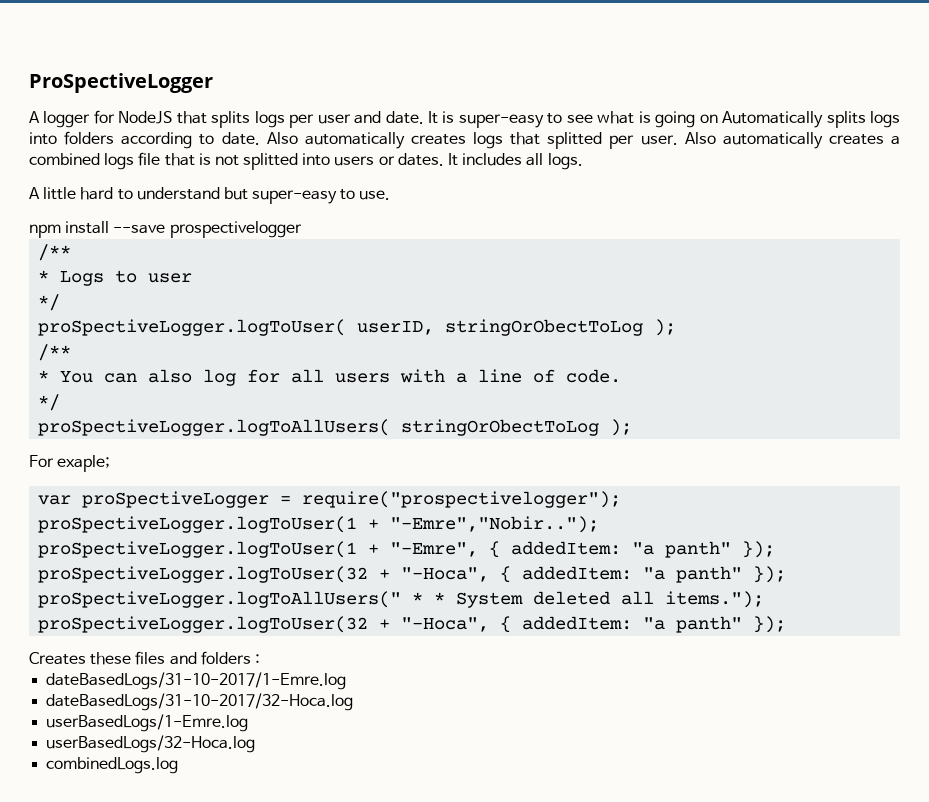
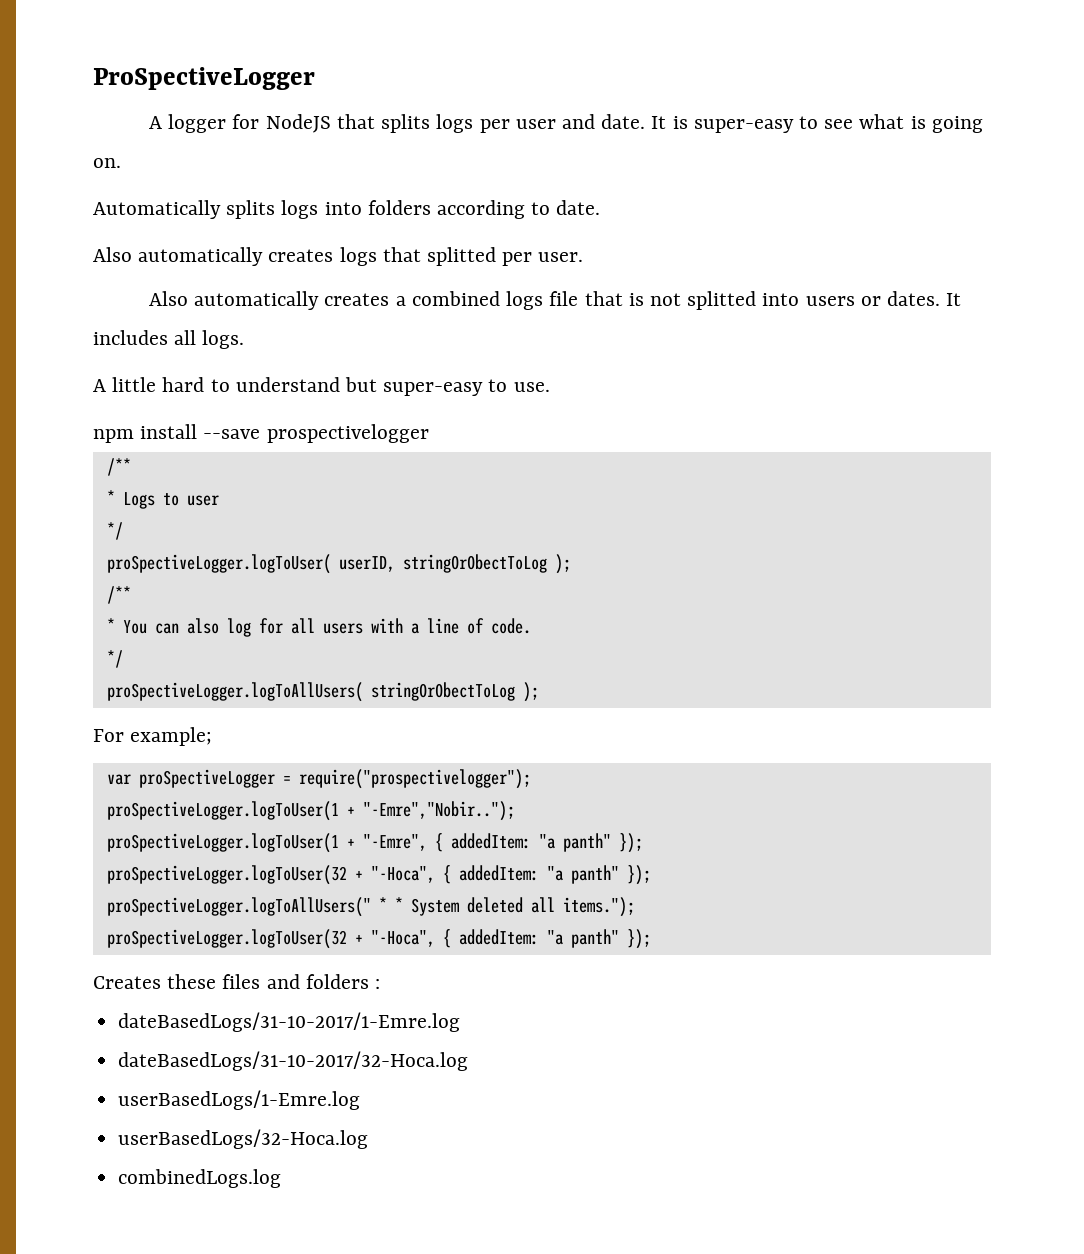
- It is super-easy to see what is going on Automatically splits logs into folders according to date. Also automatically creates logs that splitted per user. Also automatically creates a combined logs file that is not splitted into users or dates.
+ It is super-easy to see what is going on.
+ Automatically splits logs into folders according to date.
+ Also automatically creates logs that splitted per user.
+ Also automatically creates a combined logs file that is not splitted into users or dates.
- For exaple;
+ For example;

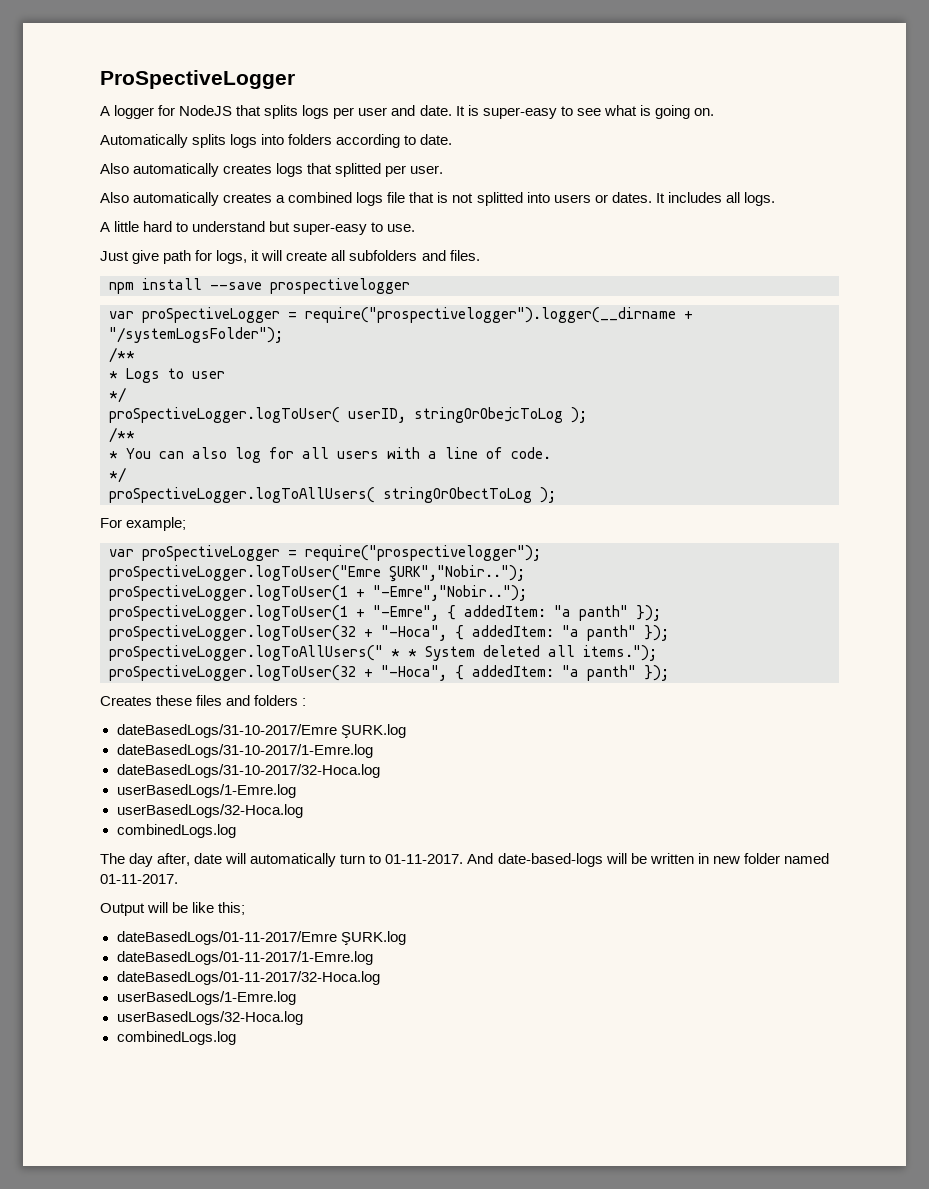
+ Just give path for logs, it will create all subfolders and files.
  npm install --save prospectivelogger
+ var proSpectiveLogger = require("prospectivelogger").logger(__dirname + "/systemLogsFolder");
- proSpectiveLogger.logToUser( userID, stringOrObectToLog );
+ proSpectiveLogger.logToUser( userID, stringOrObejcToLog );
+ proSpectiveLogger.logToUser("Emre ŞURK","Nobir..");
+ dateBasedLogs/31-10-2017/Emre ŞURK.log
+ The day after, date will automatically turn to 01-11-2017. And date-based-logs will be written in new folder named 01-11-2017.
+ Output will be like this;
+ dateBasedLogs/01-11-2017/Emre ŞURK.log
+ dateBasedLogs/01-11-2017/1-Emre.log
+ dateBasedLogs/01-11-2017/32-Hoca.log
+ userBasedLogs/1-Emre.log
+ userBasedLogs/32-Hoca.log
+ combinedLogs.log

